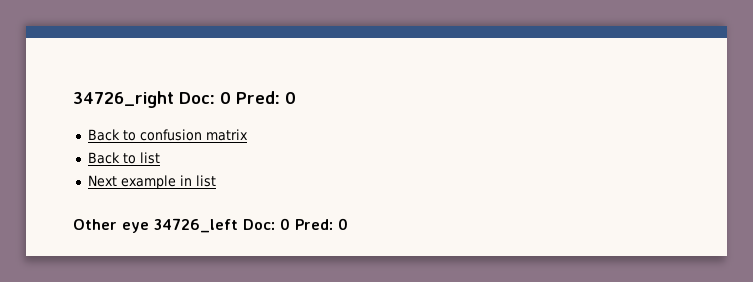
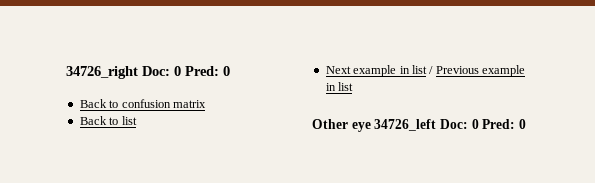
- Next example in list
+ Next example in list / Previous example in list

